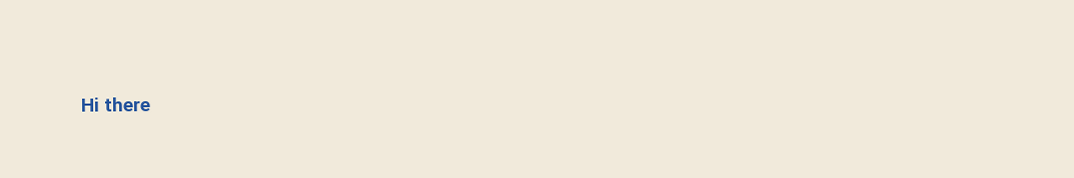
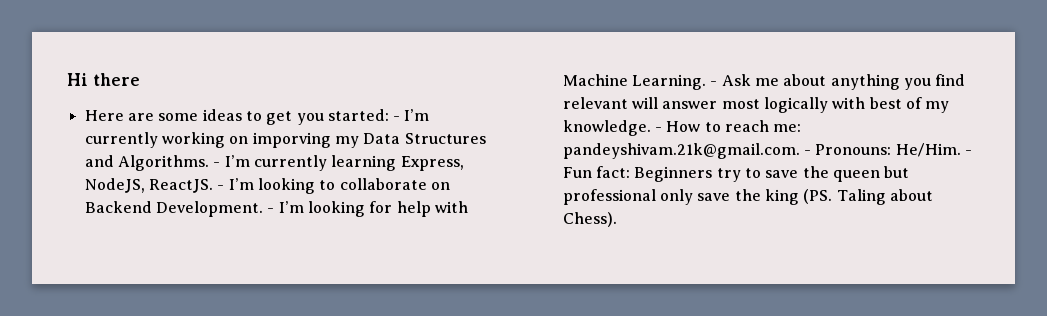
+ Here are some ideas to get you started: - I’m currently working on imporving my Data Structures and Algorithms. - I’m currently learning Express, NodeJS, ReactJS. - I’m looking to collaborate on Backend Development. - I’m looking for help with Machine Learning. - Ask me about anything you find relevant will answer most logically with best of my knowledge. - How to reach me: pandeyshivam.21k@gmail.com. - Pronouns: He/Him. - Fun fact: Beginners try to save the queen but professional only save the king (PS. Taling about Chess).

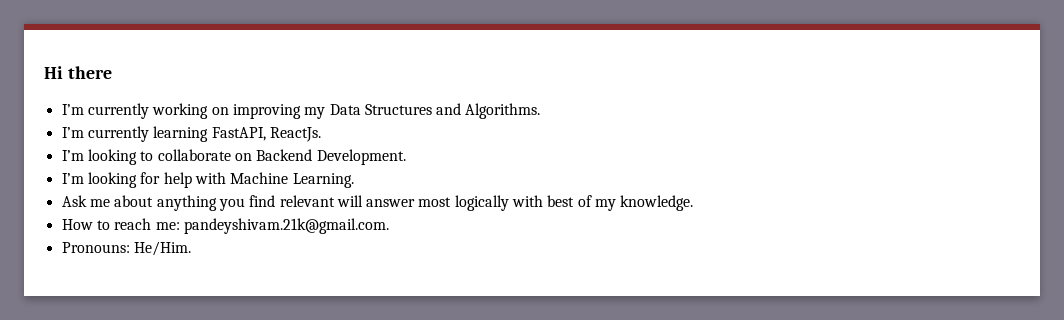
- Here are some ideas to get you started: - I’m currently working on imporving my Data Structures and Algorithms. - I’m currently learning Express, NodeJS, ReactJS. - I’m looking to collaborate on Backend Development. - I’m looking for help with Machine Learning. - Ask me about anything you find relevant will answer most logically with best of my knowledge. - How to reach me: pandeyshivam.21k@gmail.com. - Pronouns: He/Him. - Fun fact: Beginners try to save the queen but professional only save the king (PS. Taling about Chess).
+ I’m currently working on improving my Data Structures and Algorithms.
+ I’m currently learning FastAPI, ReactJs.
+ I’m looking to collaborate on Backend Development.
+ I’m looking for help with Machine Learning.
+ Ask me about anything you find relevant will answer most logically with best of my knowledge.
+ How to reach me: pandeyshivam.21k@gmail.com.
+ Pronouns: He/Him.

